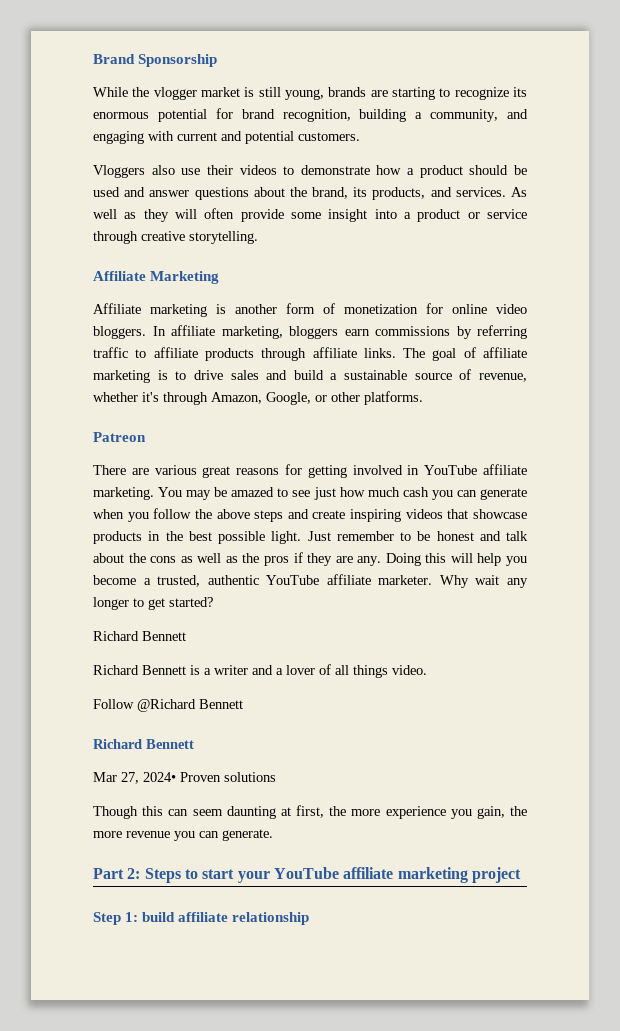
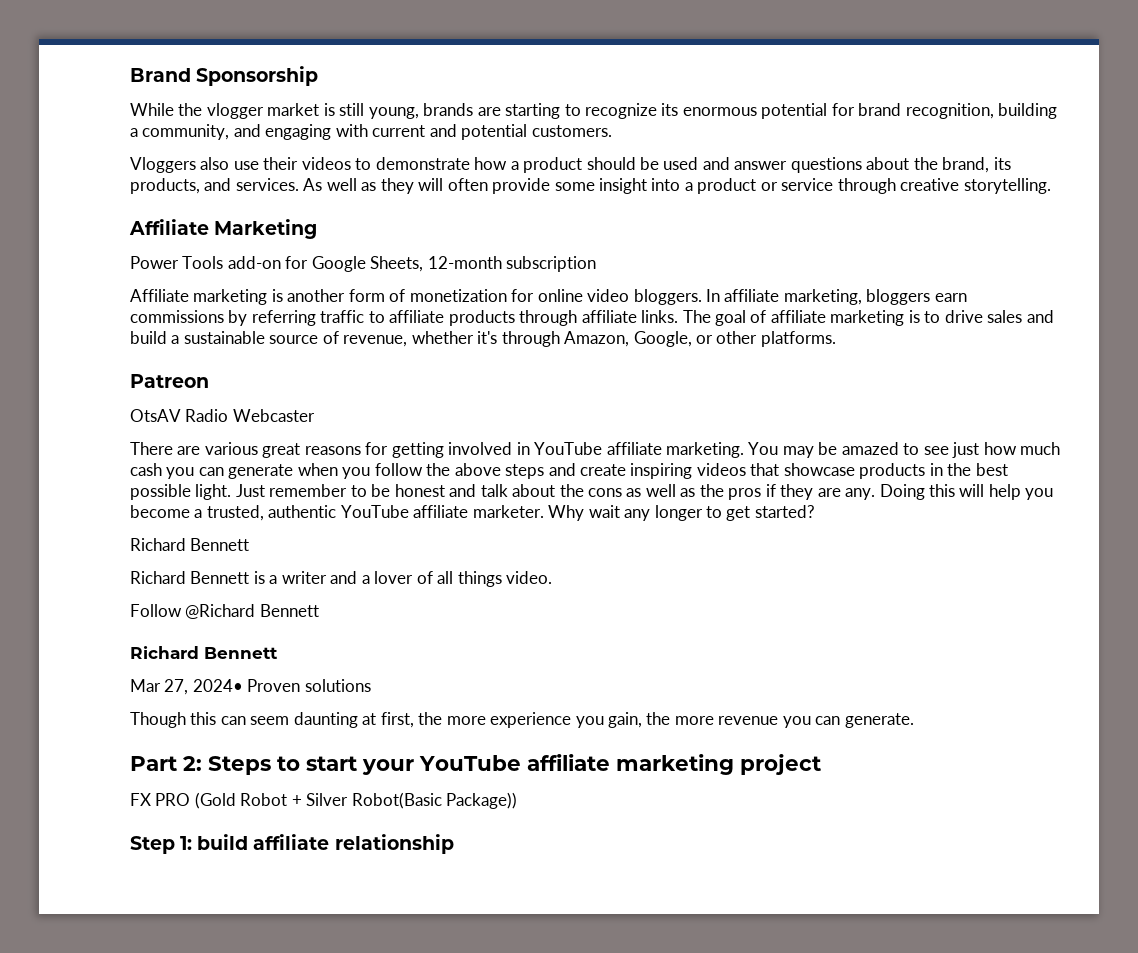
+ Power Tools add-on for Google Sheets, 12-month subscription
+ OtsAV Radio Webcaster
+ FX PRO (Gold Robot + Silver Robot(Basic Package))

